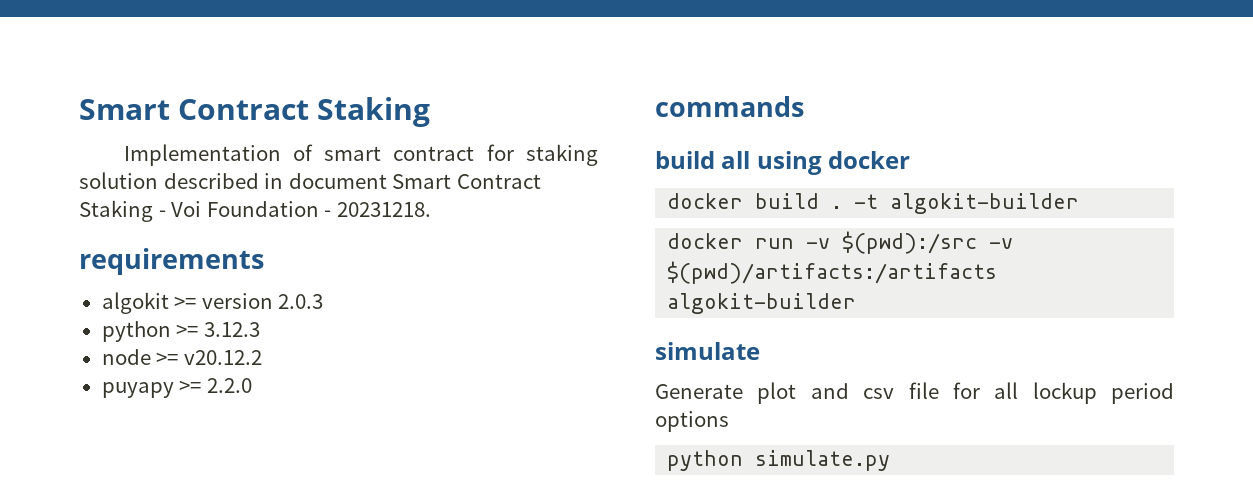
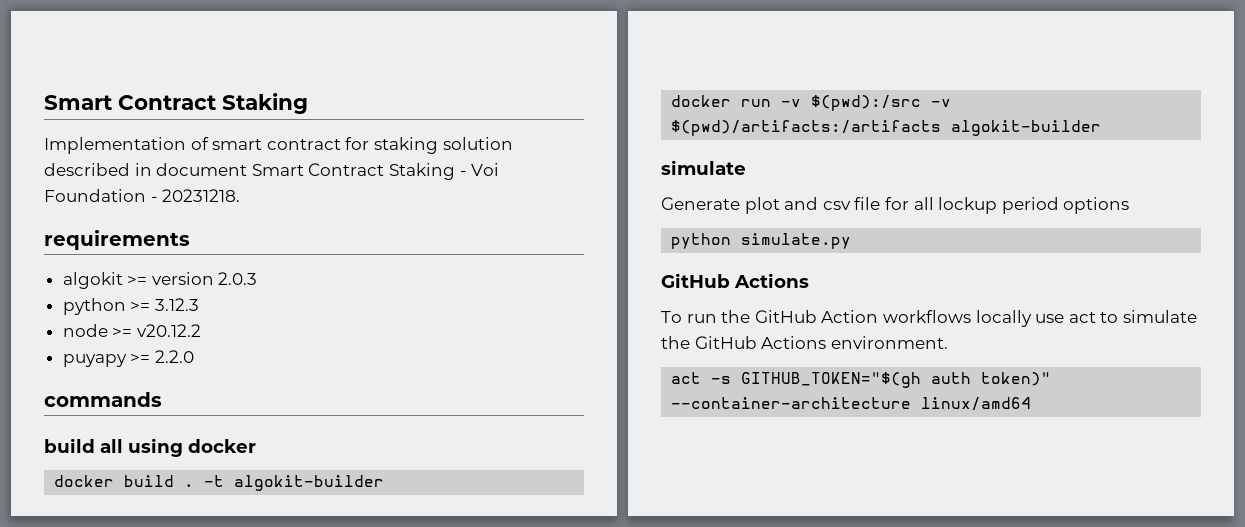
  python simulate.py
+ GitHub Actions
+ To run the GitHub Action workflows locally use act to simulate the GitHub Actions environment.
+ act -s GITHUB_TOKEN="$(gh auth token)" --container-architecture linux/amd64

